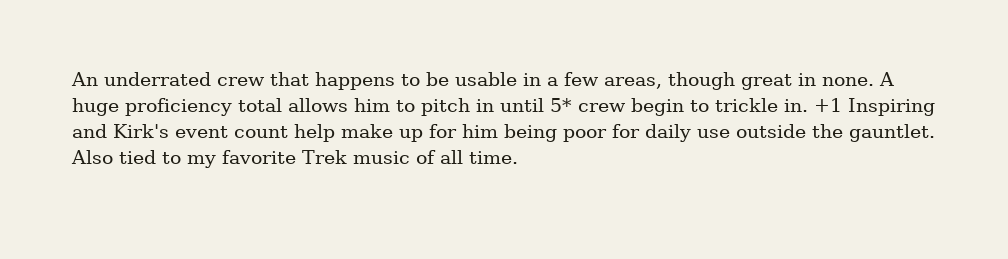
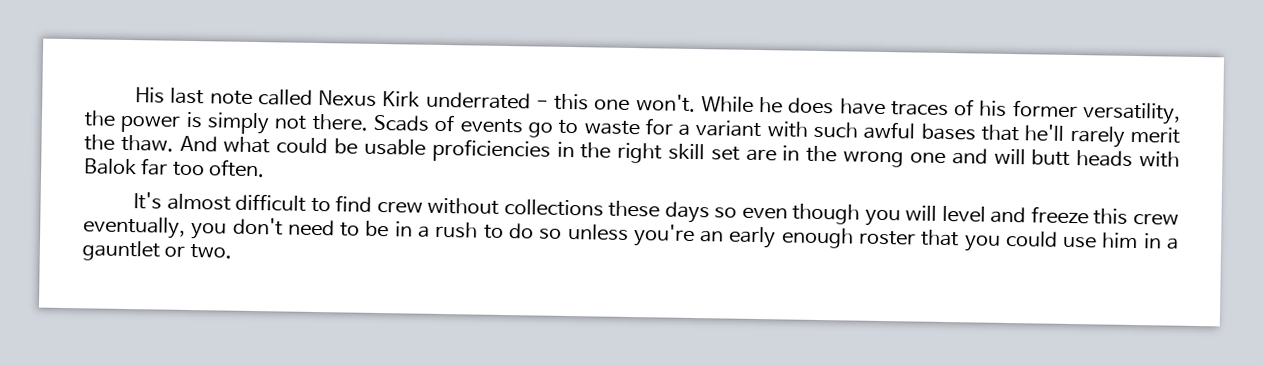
- An underrated crew that happens to be usable in a few areas, though great in none. A huge proficiency total allows him to pitch in until 5* crew begin to trickle in. +1 Inspiring and Kirk's event count help make up for him being poor for daily use outside the gauntlet. Also tied to my favorite Trek music of all time.
+ His last note called Nexus Kirk underrated - this one won't. While he does have traces of his former versatility, the power is simply not there. Scads of events go to waste for a variant with such awful bases that he'll rarely merit the thaw. And what could be usable proficiencies in the right skill set are in the wrong one and will butt heads with Balok far too often.
+ It's almost difficult to find crew without collections these days so even though you will level and freeze this crew eventually, you don't need to be in a rush to do so unless you're an early enough roster that you could use him in a gauntlet or two.

